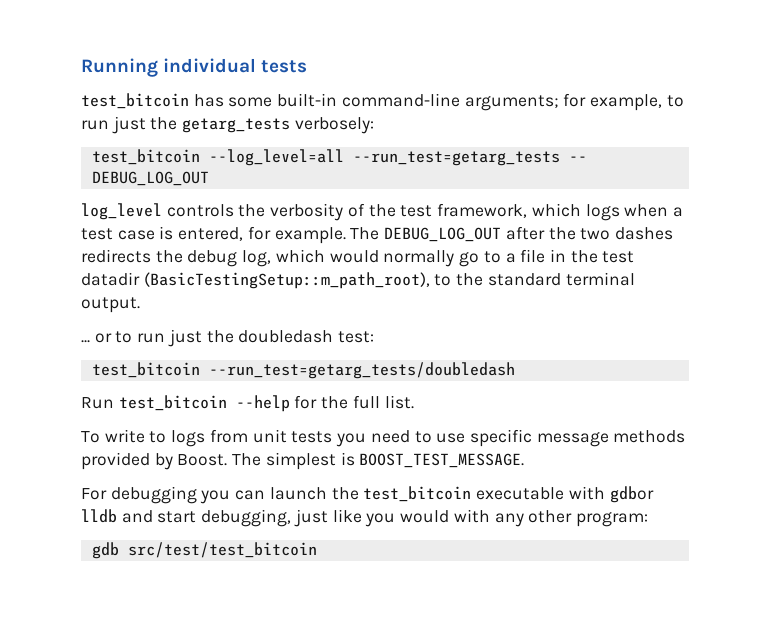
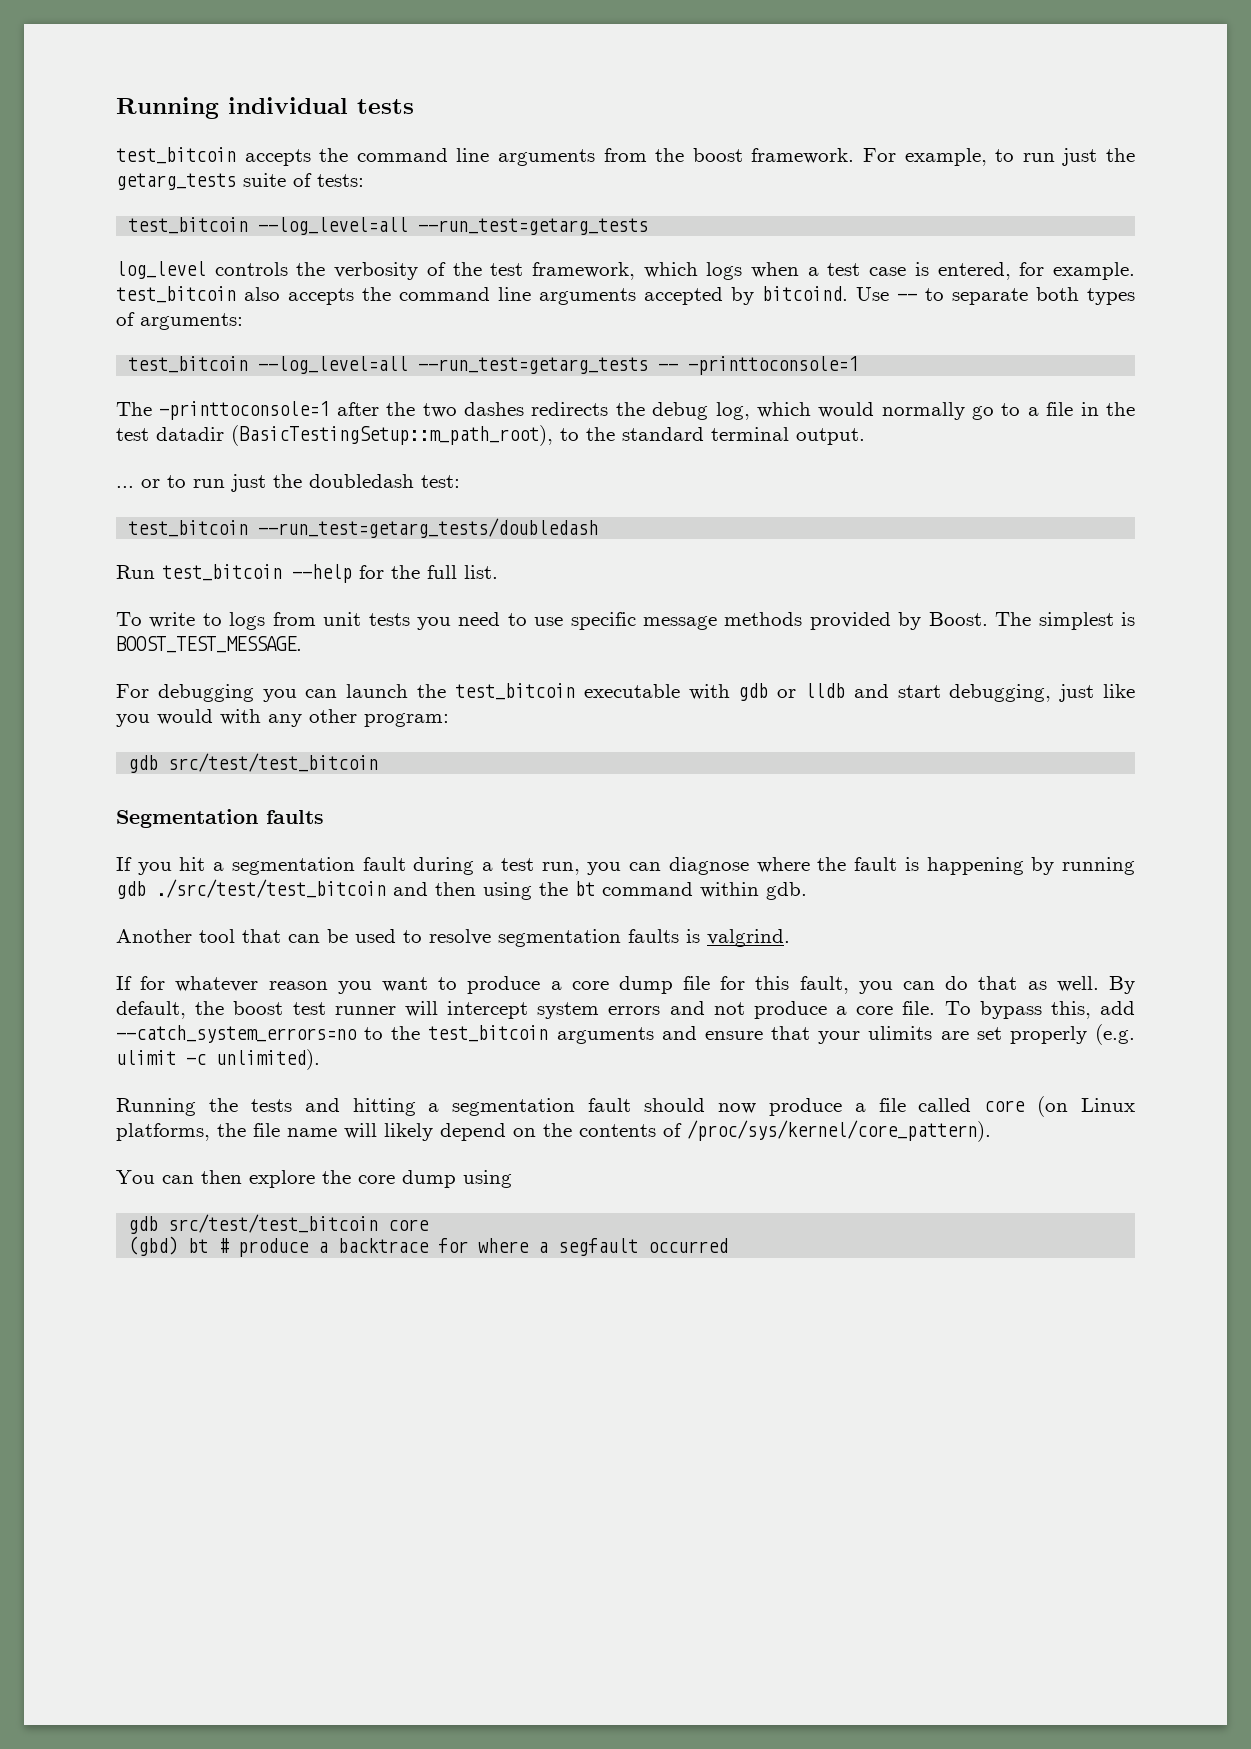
- test_bitcoin has some built-in command-line arguments; for example, to run just the getarg_tests verbosely:
- test_bitcoin --log_level=all --run_test=getarg_tests -- DEBUG_LOG_OUT
+ test_bitcoin accepts the command line arguments from the boost framework. For example, to run just the getarg_tests suite of tests:
+ test_bitcoin --log_level=all --run_test=getarg_tests
- log_level controls the verbosity of the test framework, which logs when a test case is entered, for example. The DEBUG_LOG_OUT after the two dashes redirects the debug log, which would normally go to a file in the test datadir (BasicTestingSetup::m_path_root), to the standard terminal output.
+ log_level controls the verbosity of the test framework, which logs when a test case is entered, for example. test_bitcoin also accepts the command line arguments accepted by bitcoind. Use -- to separate both types of arguments:
+ test_bitcoin --log_level=all --run_test=getarg_tests -- -printtoconsole=1
+ The -printtoconsole=1 after the two dashes redirects the debug log, which would normally go to a file in the test datadir (BasicTestingSetup::m_path_root), to the standard terminal output.
- For debugging you can launch the test_bitcoin executable with gdbor lldb and start debugging, just like you would with any other program:
+ For debugging you can launch the test_bitcoin executable with gdb or lldb and start debugging, just like you would with any other program:
+ Segmentation faults
+ If you hit a segmentation fault during a test run, you can diagnose where the fault is happening by running gdb ./src/test/test_bitcoin and then using the bt command within gdb.
+ Another tool that can be used to resolve segmentation faults is valgrind.
+ If for whatever reason you want to produce a core dump file for this fault, you can do that as well. By default, the boost test runner will intercept system errors and not produce a core file. To bypass this, add --catch_system_errors=no to the test_bitcoin arguments and ensure that your ulimits are set properly (e.g. ulimit -c unlimited).
+ Running the tests and hitting a segmentation fault should now produce a file called core (on Linux platforms, the file name will likely depend on the contents of /proc/sys/kernel/core_pattern).
+ You can then explore the core dump using
+ gdb src/test/test_bitcoin core
+ (gbd) bt # produce a backtrace for where a segfault occurred

